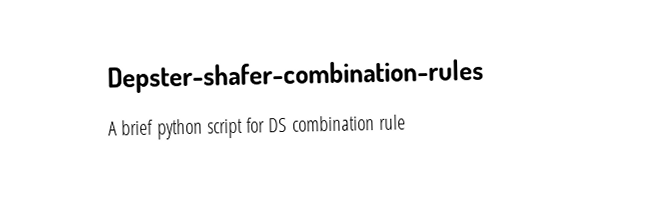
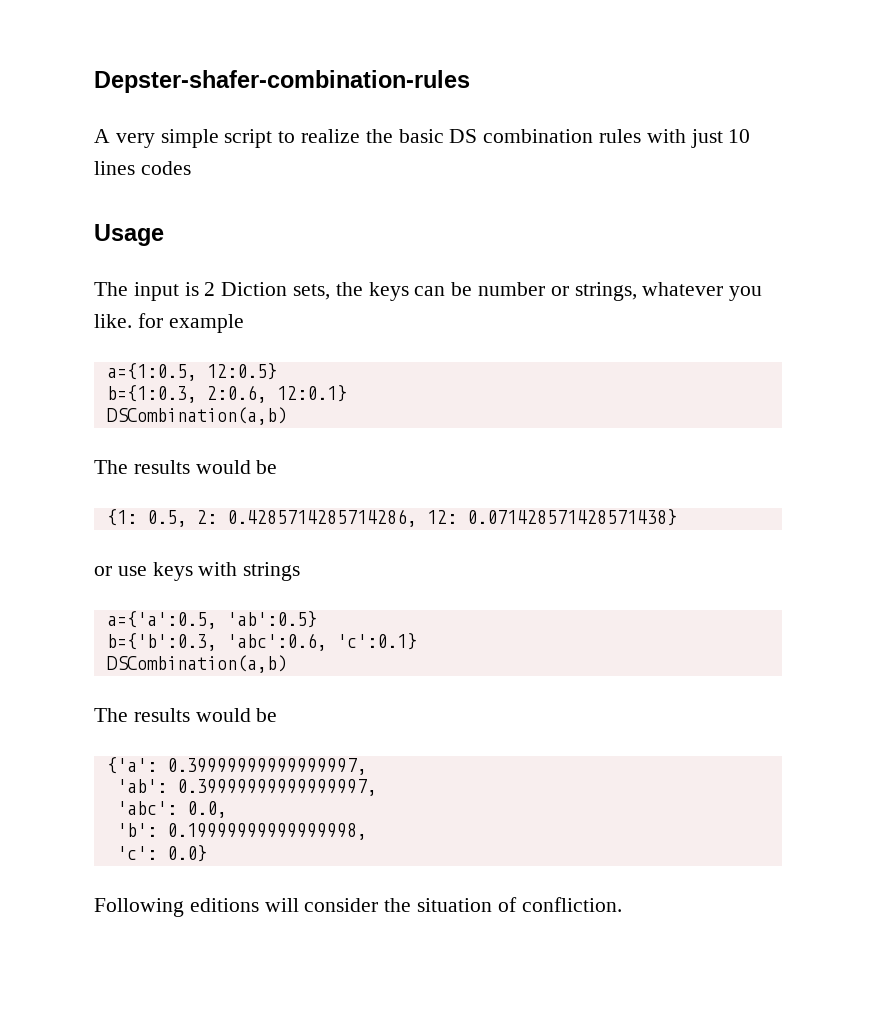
- A brief python script for DS combination rule
+ A very simple script to realize the basic DS combination rules with just 10 lines codes
+ Usage
+ The input is 2 Diction sets, the keys can be number or strings, whatever you like. for example
+ a={1:0.5, 12:0.5}
+ b={1:0.3, 2:0.6, 12:0.1}
+ DSCombination(a,b)
+ The results would be
+ {1: 0.5, 2: 0.4285714285714286, 12: 0.071428571428571438}
+ or use keys with strings
+ a={'a':0.5, 'ab':0.5}
+ b={'b':0.3, 'abc':0.6, 'c':0.1}
+ DSCombination(a,b)
+ The results would be
+ {'a': 0.39999999999999997,
+ 'ab': 0.39999999999999997,
+ 'abc': 0.0,
+ 'b': 0.19999999999999998,
+ 'c': 0.0}
+ Following editions will consider the situation of confliction.

